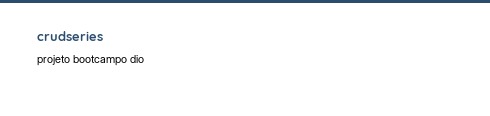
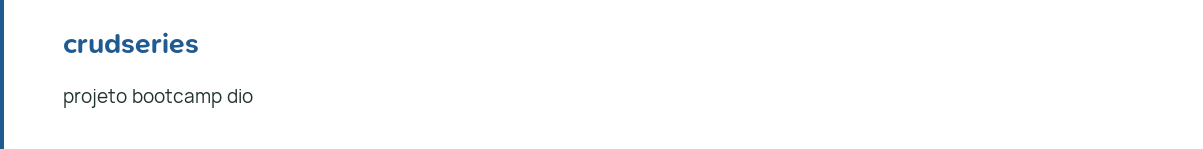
- projeto bootcampo dio
+ projeto bootcamp dio

